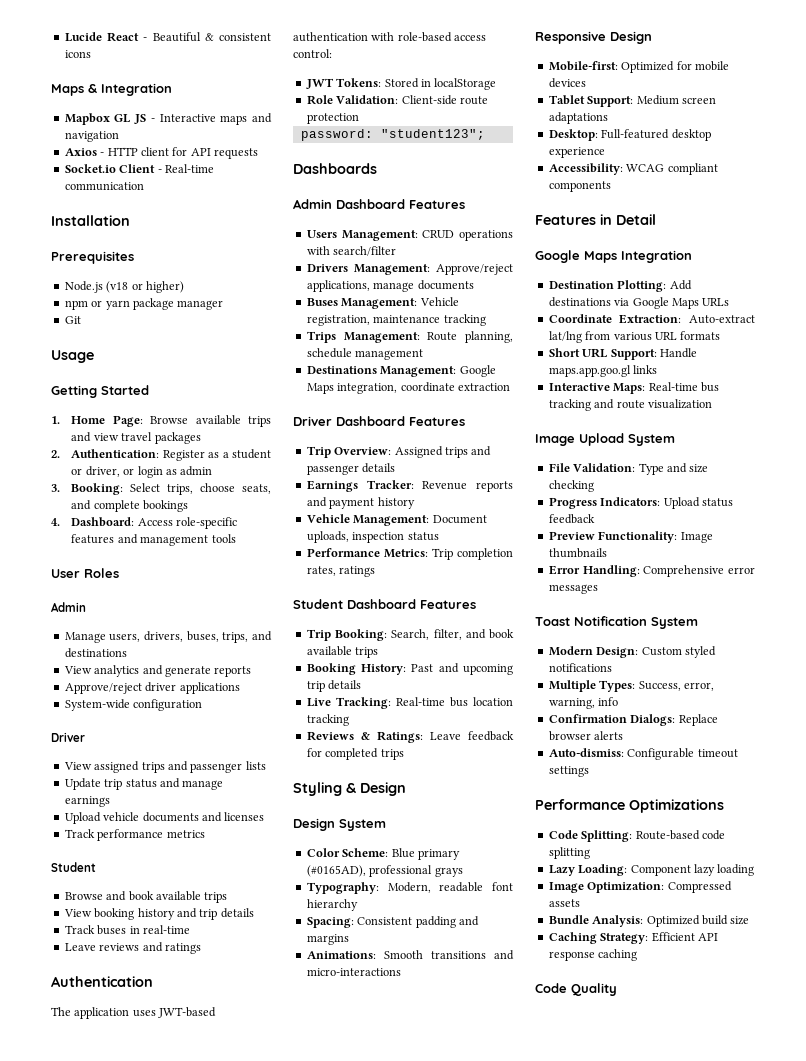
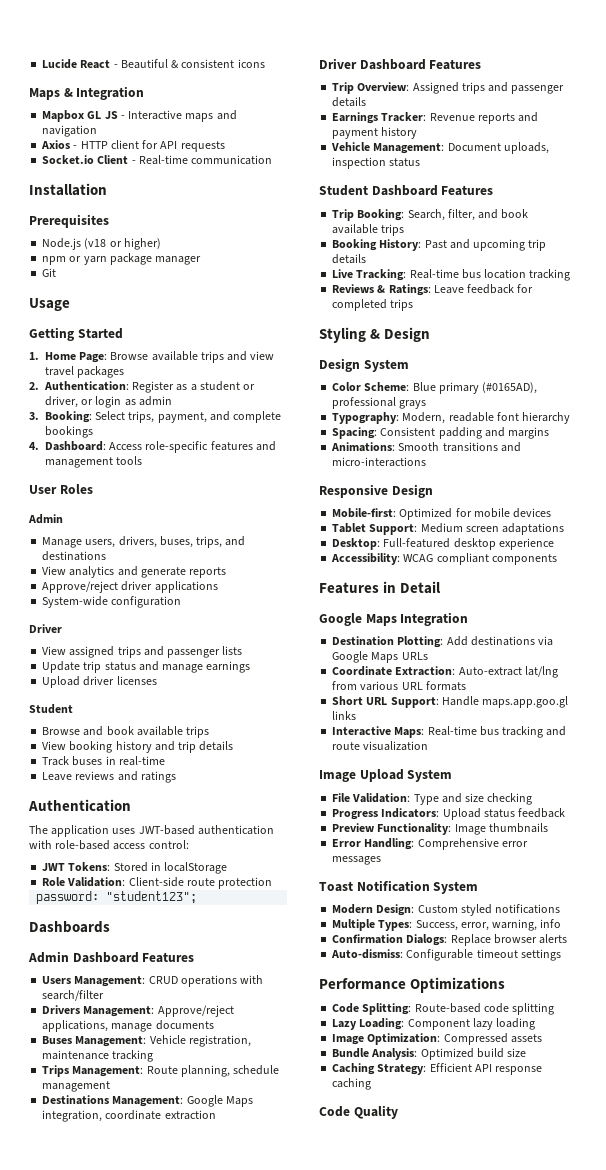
- 3. Booking: Select trips, choose seats, and complete bookings
+ 3. Booking: Select trips, payment, and complete bookings
- Upload vehicle documents and licenses
- Track performance metrics
+ Upload driver licenses
- Performance Metrics: Trip completion rates, ratings

